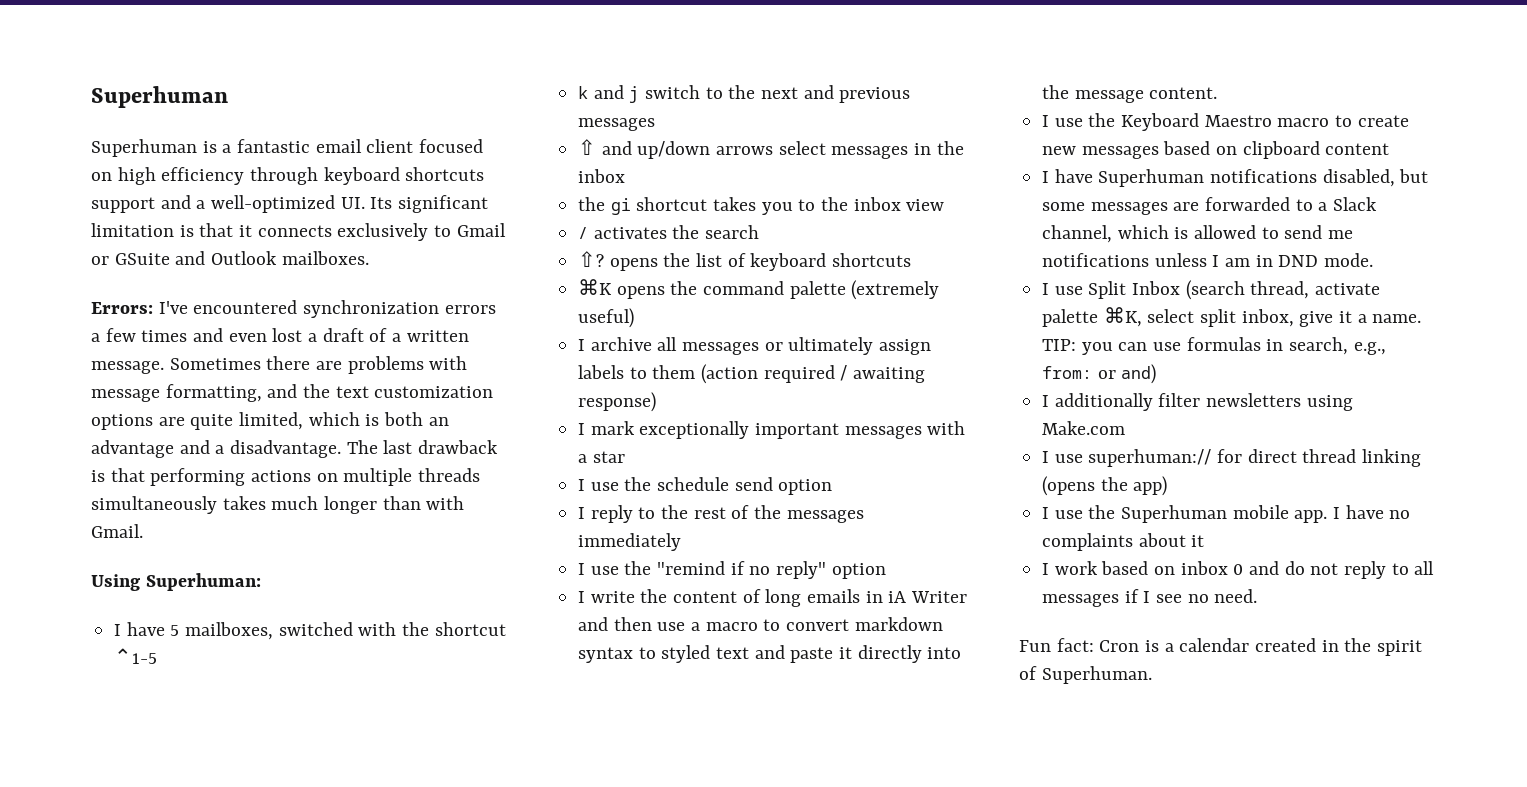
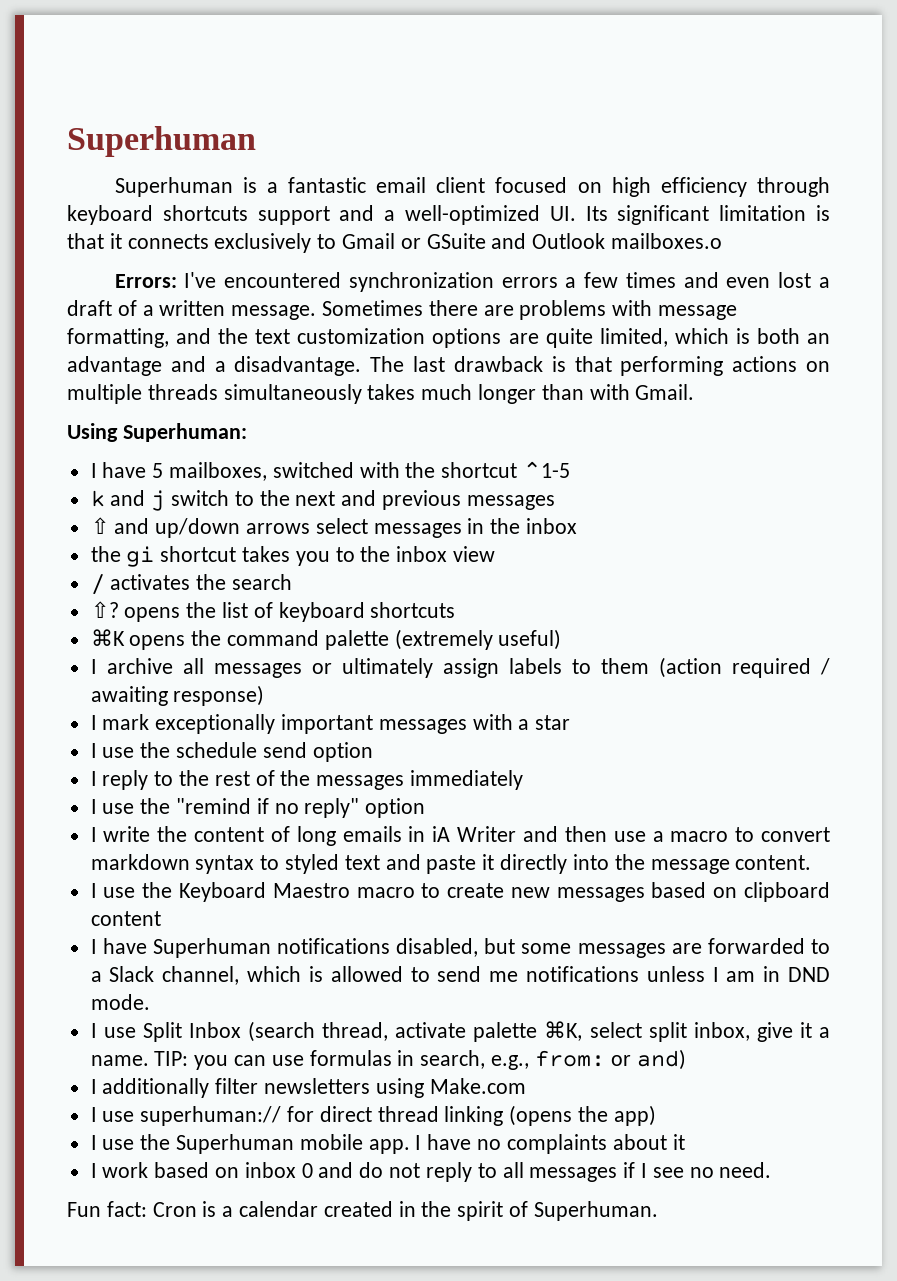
- Superhuman is a fantastic email client focused on high efficiency through keyboard shortcuts support and a well-optimized UI. Its significant limitation is that it connects exclusively to Gmail or GSuite and Outlook mailboxes.
+ Superhuman is a fantastic email client focused on high efficiency through keyboard shortcuts support and a well-optimized UI. Its significant limitation is that it connects exclusively to Gmail or GSuite and Outlook mailboxes.o

